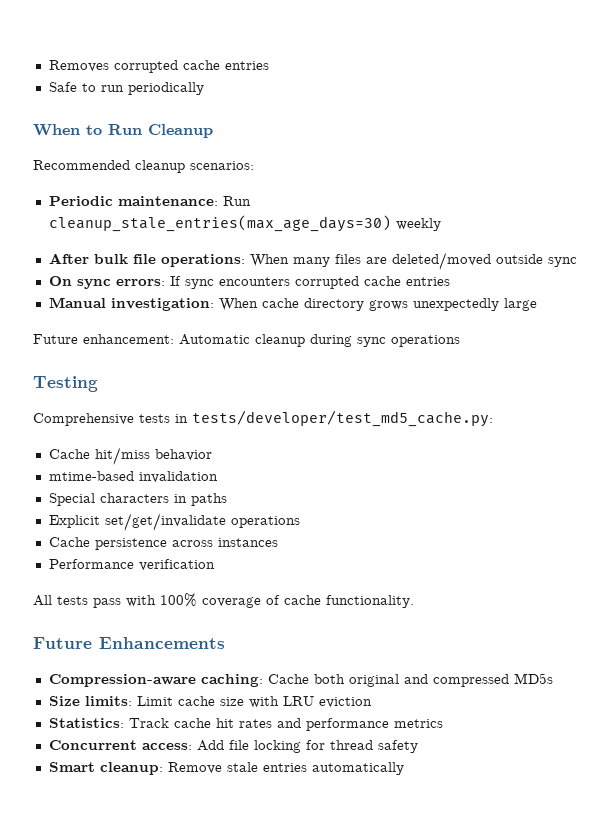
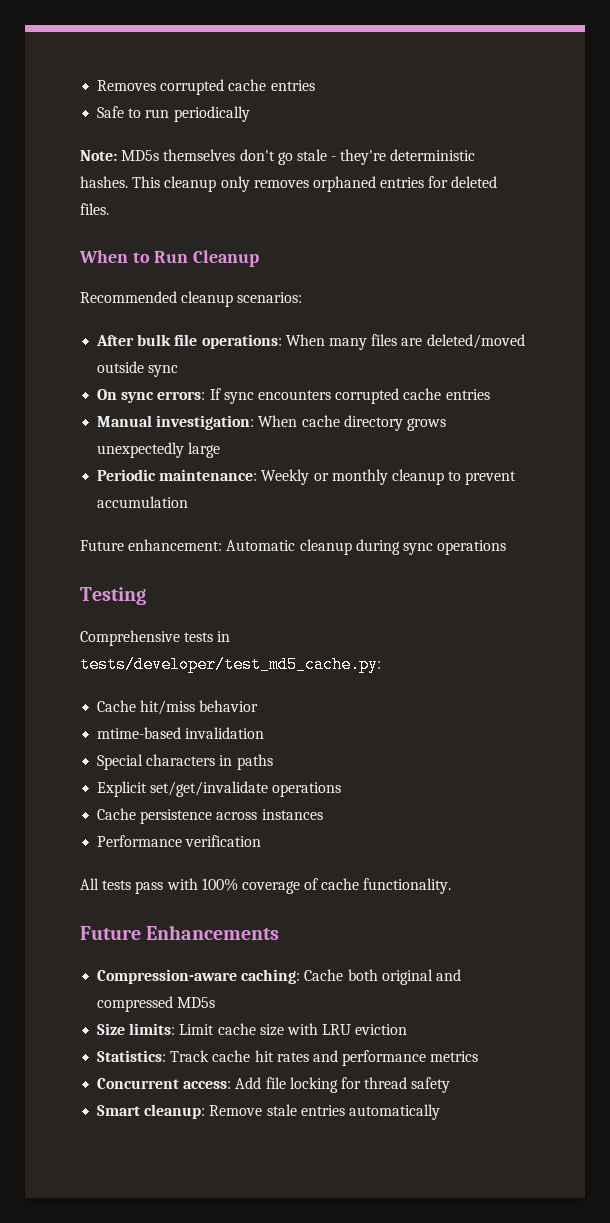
+ Note: MD5s themselves don't go stale - they're deterministic hashes. This cleanup only removes orphaned entries for deleted files.
- Periodic maintenance: Run cleanup_stale_entries(max_age_days=30) weekly
+ Periodic maintenance: Weekly or monthly cleanup to prevent accumulation

